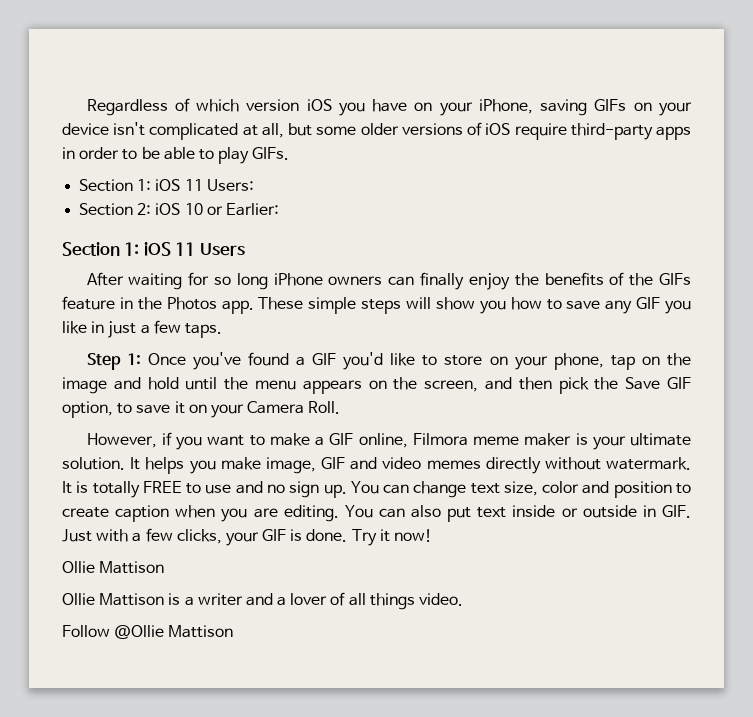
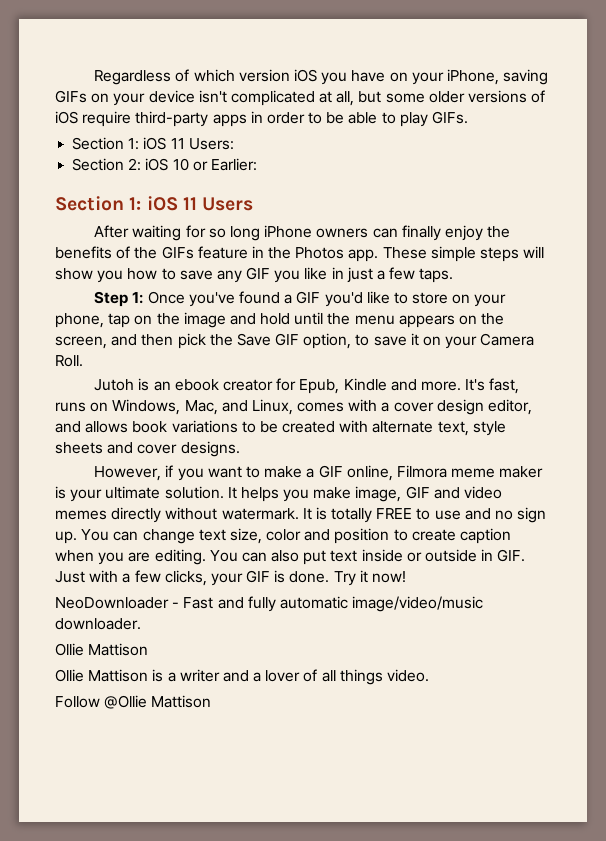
+ Jutoh is an ebook creator for Epub, Kindle and more. It's fast, runs on Windows, Mac, and Linux, comes with a cover design editor, and allows book variations to be created with alternate text, style sheets and cover designs.
+ NeoDownloader - Fast and fully automatic image/video/music downloader.

